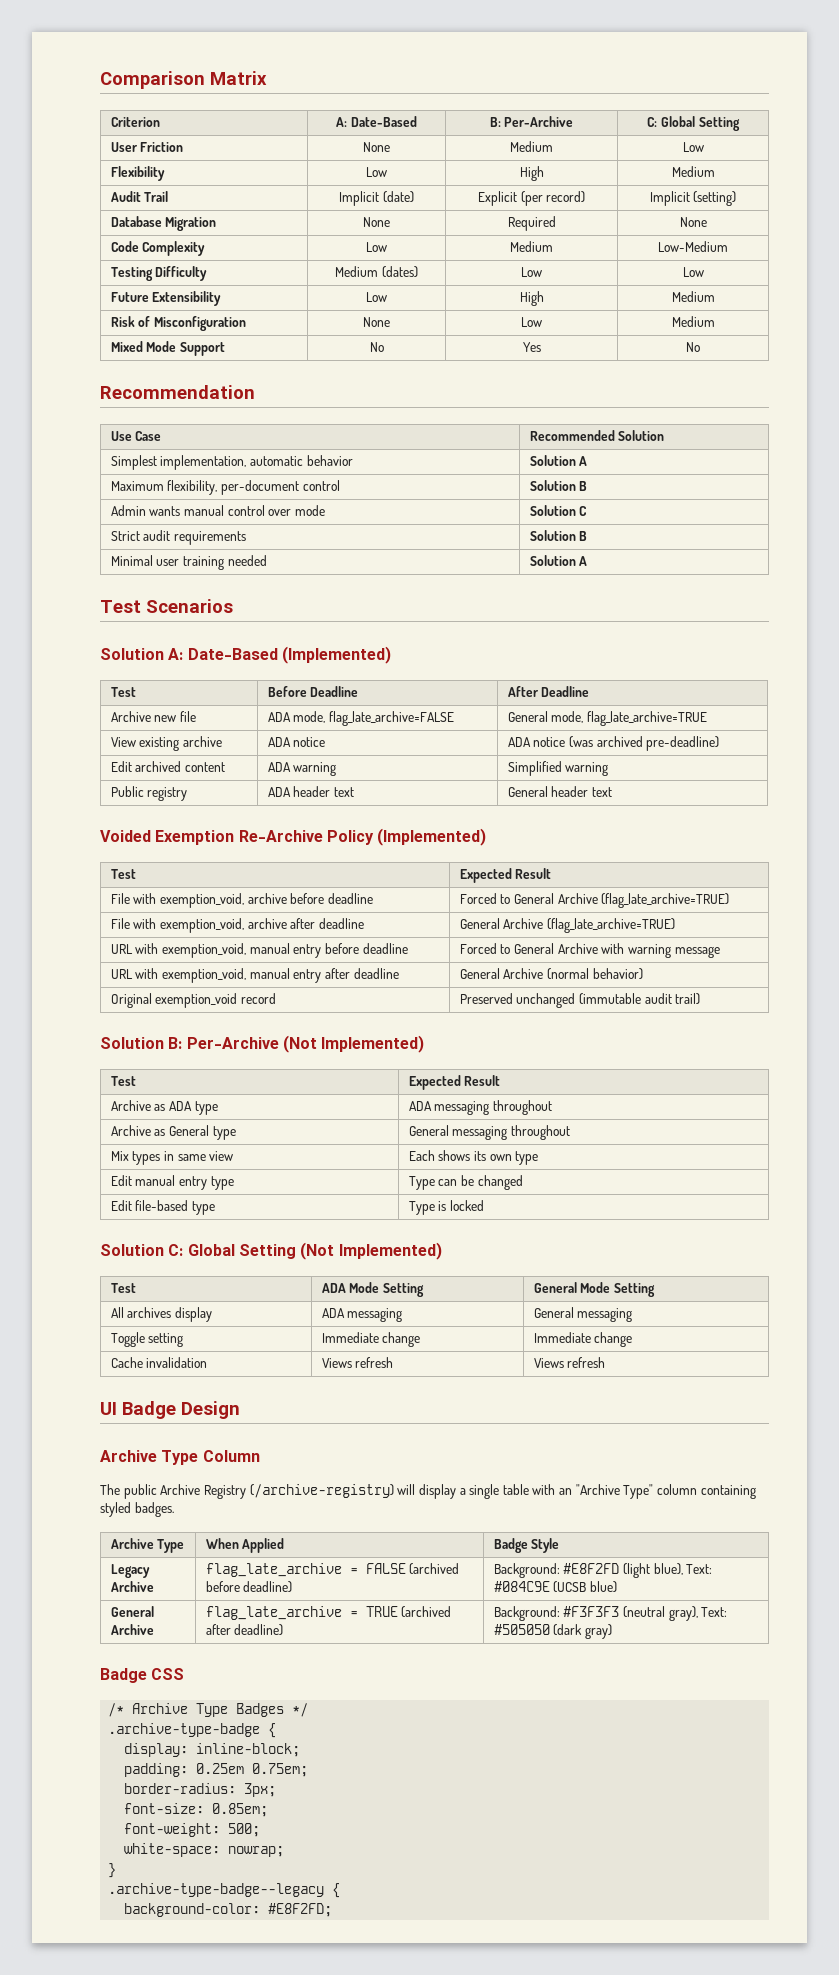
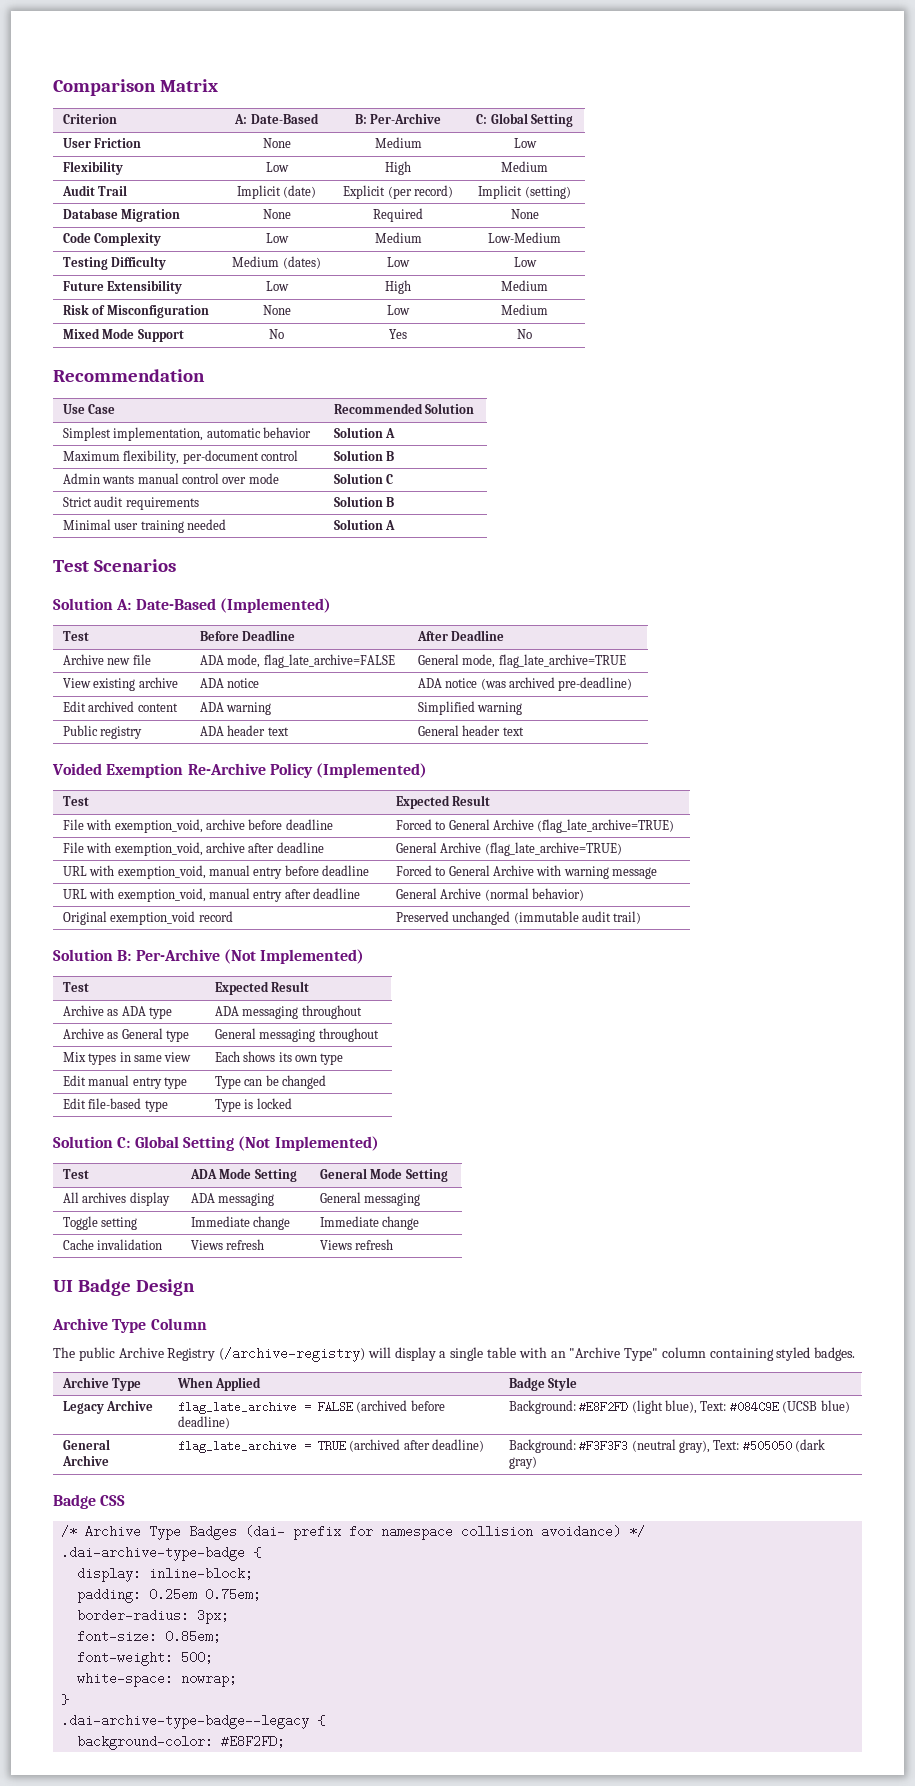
- /* Archive Type Badges */
+ /* Archive Type Badges (dai- prefix for namespace collision avoidance) */
- .archive-type-badge {
+ .dai-archive-type-badge {
- .archive-type-badge--legacy {
+ .dai-archive-type-badge--legacy {

